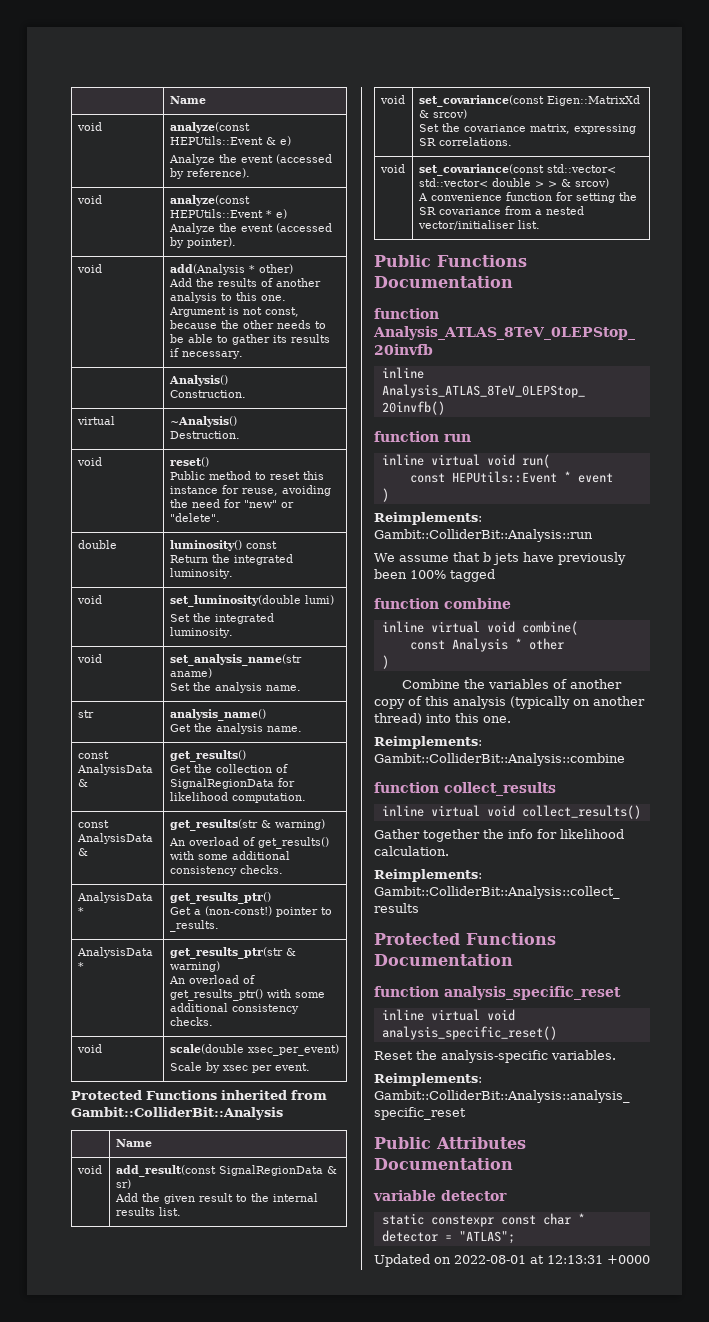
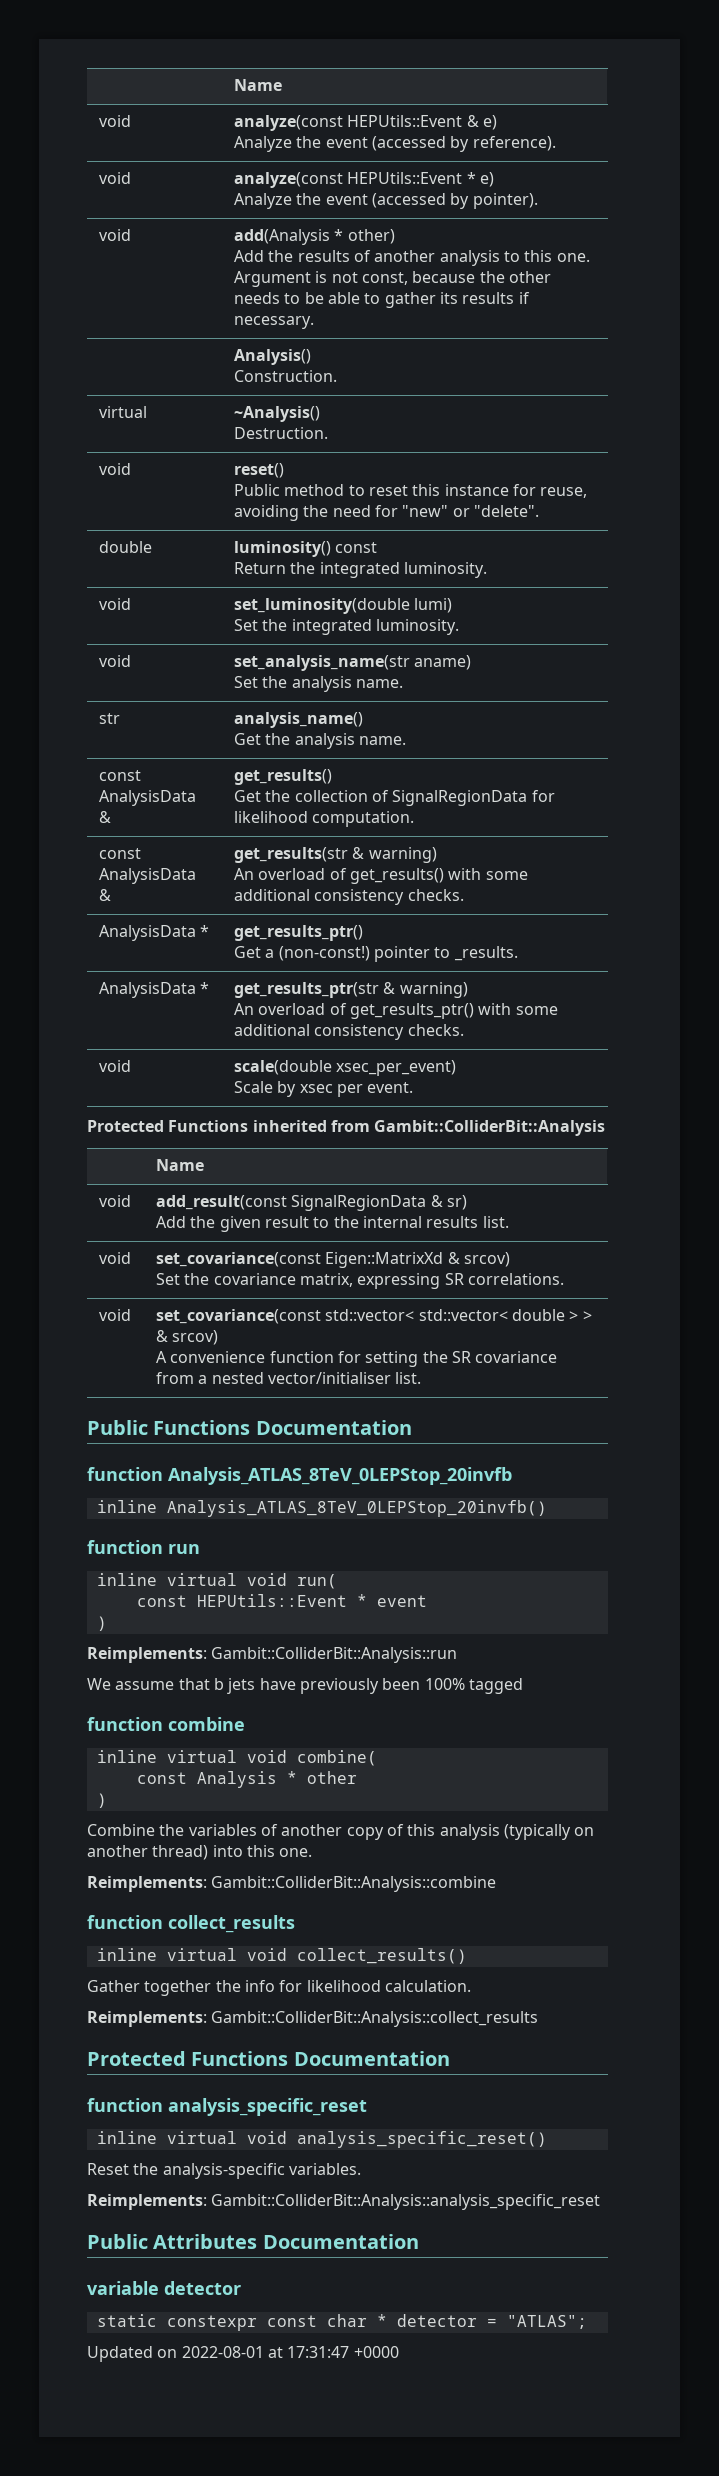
- Updated on 2022-08-01 at 12:13:31 +0000
+ Updated on 2022-08-01 at 17:31:47 +0000

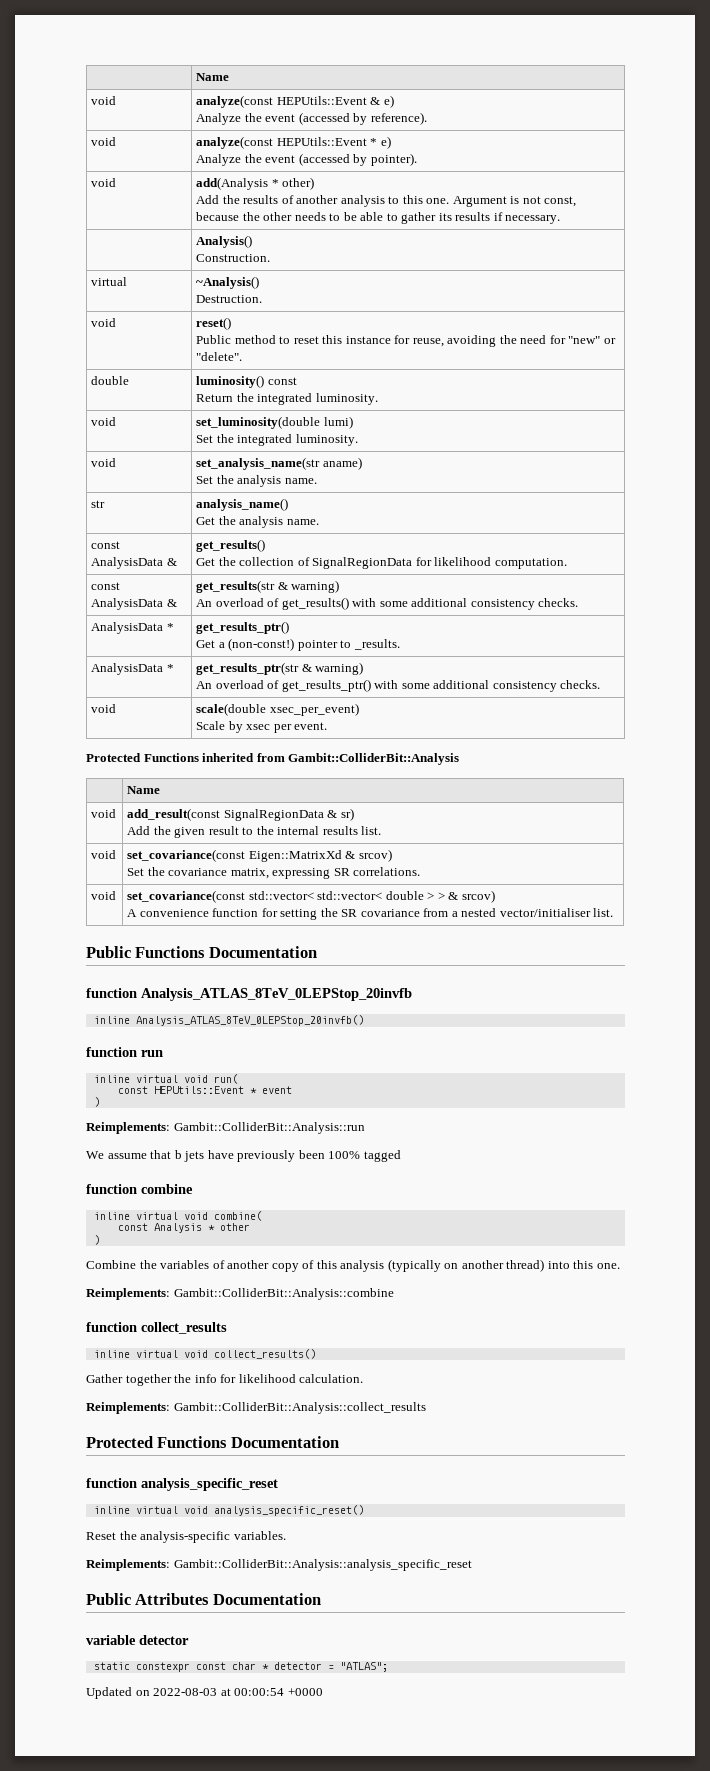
- Updated on 2022-08-01 at 17:31:47 +0000
+ Updated on 2022-08-03 at 00:00:54 +0000

